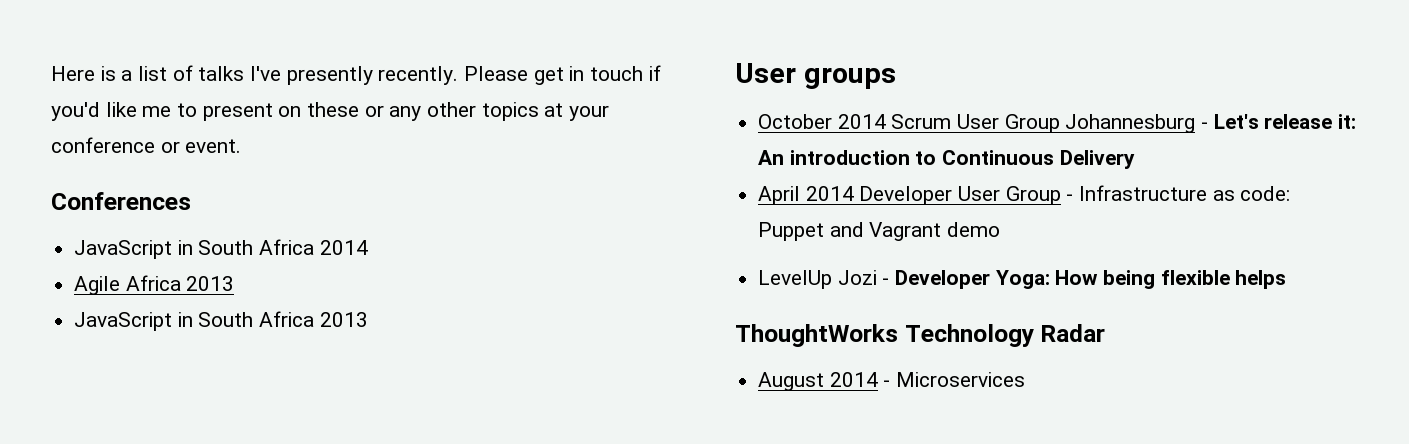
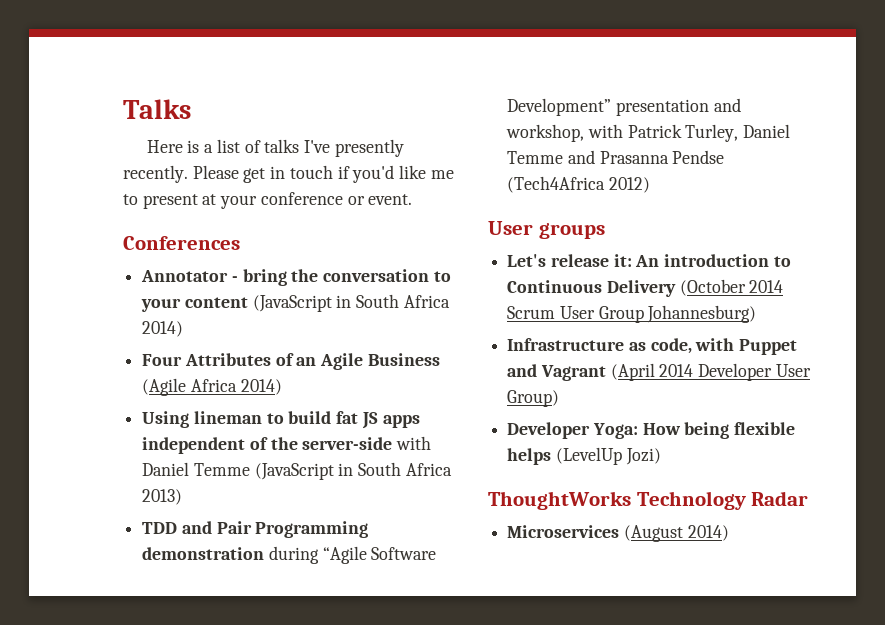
+ Talks
- Please get in touch if you'd like me to present on these or any other topics at your conference or event.
+ Please get in touch if you'd like me to present at your conference or event.
- JavaScript in South Africa 2014
- Agile Africa 2013
- JavaScript in South Africa 2013
+ Annotator - bring the conversation to your content (JavaScript in South Africa 2014)
+ Four Attributes of an Agile Business (Agile Africa 2014)
+ Using lineman to build fat JS apps independent of the server-side with Daniel Temme (JavaScript in South Africa 2013)
+ TDD and Pair Programming demonstration during “Agile Software Development” presentation and workshop, with Patrick Turley, Daniel Temme and Prasanna Pendse (Tech4Africa 2012)
  User groups
- October 2014 Scrum User Group Johannesburg - Let's release it: An introduction to Continuous Delivery
- April 2014 Developer User Group - Infrastructure as code: Puppet and Vagrant demo
- LevelUp Jozi - Developer Yoga: How being flexible helps
+ Let's release it: An introduction to Continuous Delivery (October 2014 Scrum User Group Johannesburg)
+ Infrastructure as code, with Puppet and Vagrant (April 2014 Developer User Group)
+ Developer Yoga: How being flexible helps (LevelUp Jozi)
- August 2014 - Microservices
+ Microservices (August 2014)

